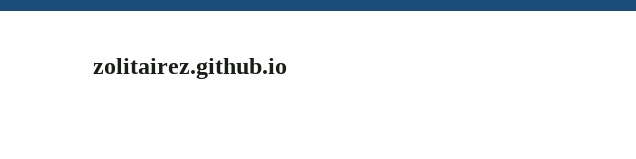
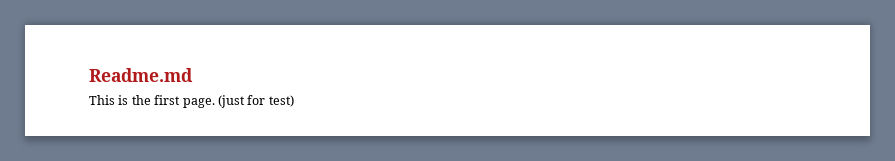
- zolitairez.github.io
+ Readme.md
+ This is the first page. (just for test)

